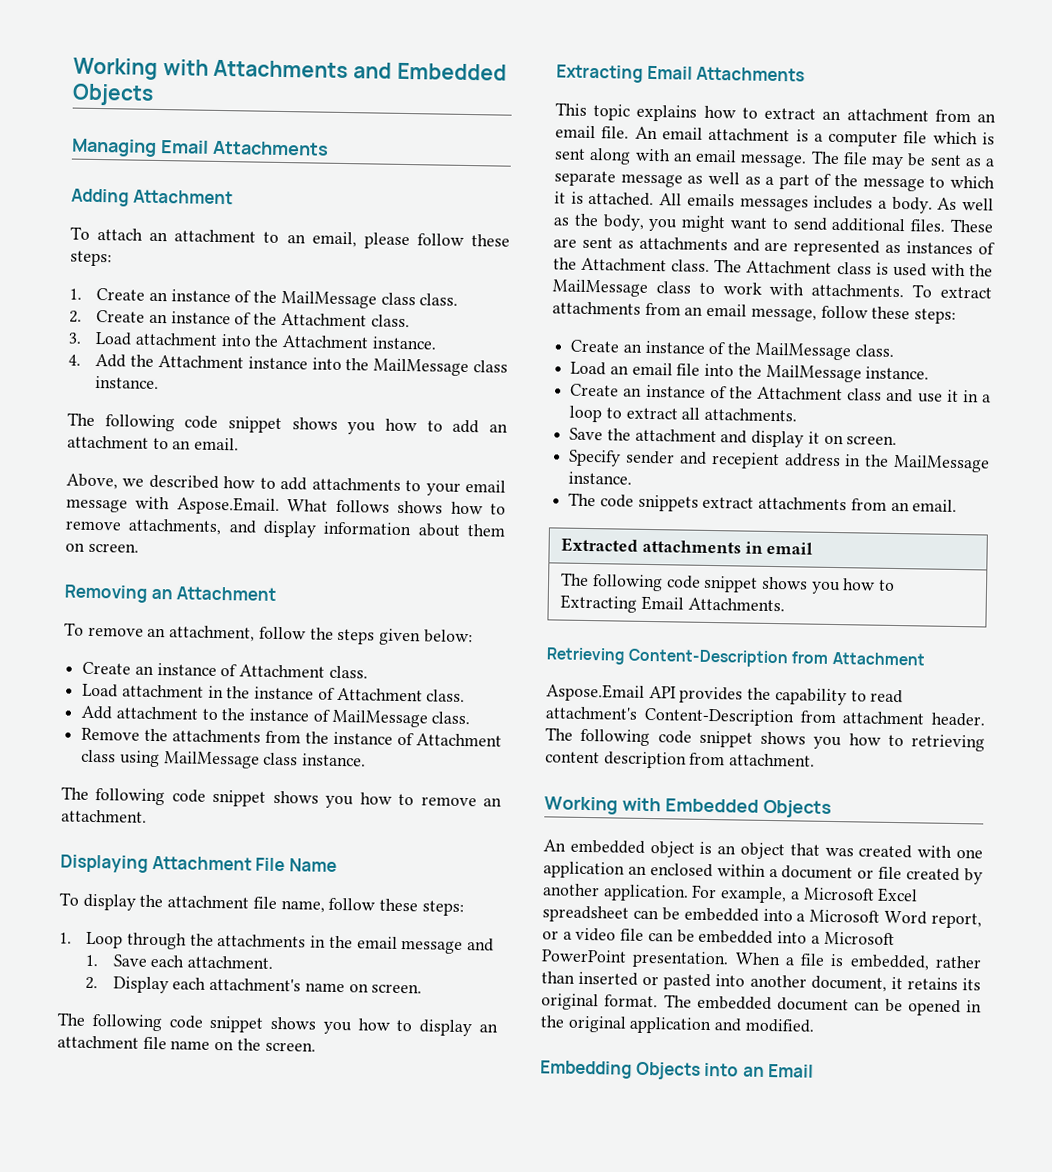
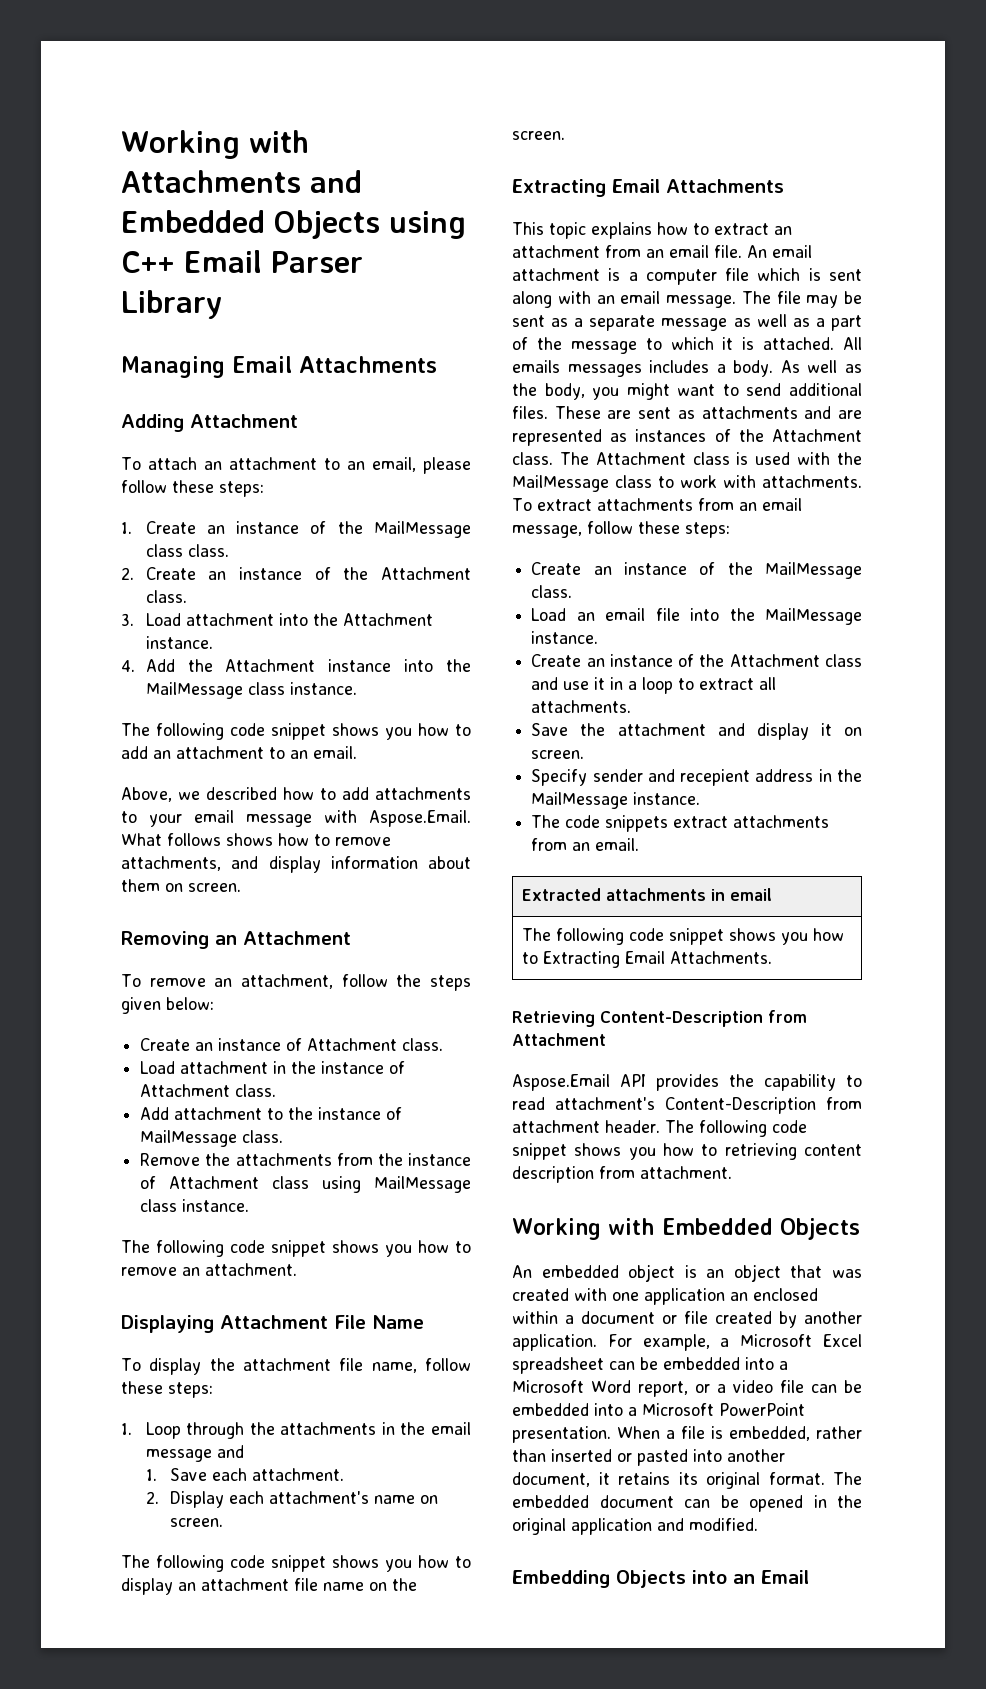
- Working with Attachments and Embedded Objects
+ Working with Attachments and Embedded Objects using C++ Email Parser Library

